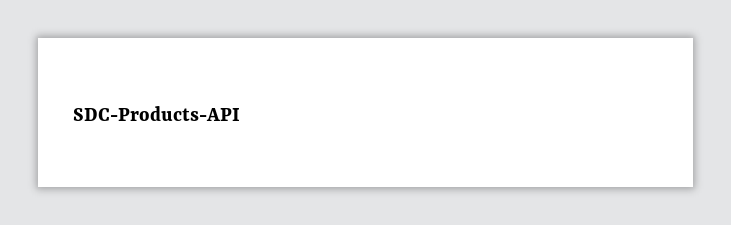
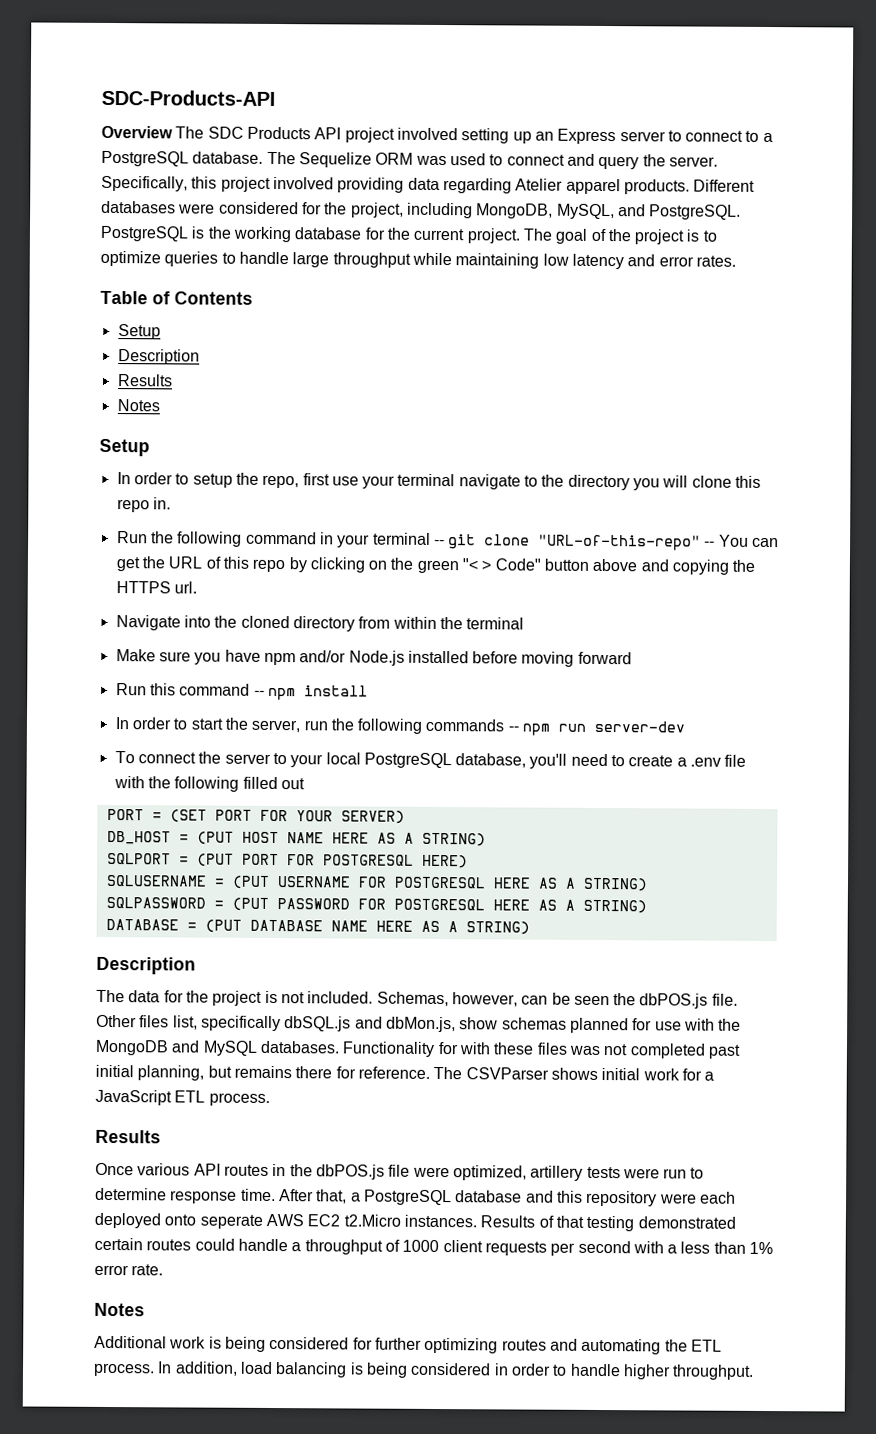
+ Overview The SDC Products API project involved setting up an Express server to connect to a PostgreSQL database. The Sequelize ORM was used to connect and query the server. Specifically, this project involved providing data regarding Atelier apparel products. Different databases were considered for the project, including MongoDB, MySQL, and PostgreSQL. PostgreSQL is the working database for the current project. The goal of the project is to optimize queries to handle large throughput while maintaining low latency and error rates.
+ Table of Contents
+ Setup
+ Description
+ Results
+ Notes
+ Setup
+ In order to setup the repo, first use your terminal navigate to the directory you will clone this repo in.
+ Run the following command in your terminal -- git clone "URL-of-this-repo" -- You can get the URL of this repo by clicking on the green "< > Code" button above and copying the HTTPS url.
+ Navigate into the cloned directory from within the terminal
+ Make sure you have npm and/or Node.js installed before moving forward
+ Run this command -- npm install
+ In order to start the server, run the following commands -- npm run server-dev
+ To connect the server to your local PostgreSQL database, you'll need to create a .env file with the following filled out
+ PORT = (SET PORT FOR YOUR SERVER)
+ DB_HOST = (PUT HOST NAME HERE AS A STRING)
+ SQLPORT = (PUT PORT FOR POSTGRESQL HERE)
+ SQLUSERNAME = (PUT USERNAME FOR POSTGRESQL HERE AS A STRING)
+ SQLPASSWORD = (PUT PASSWORD FOR POSTGRESQL HERE AS A STRING)
+ DATABASE = (PUT DATABASE NAME HERE AS A STRING)
+ Description
+ The data for the project is not included. Schemas, however, can be seen the dbPOS.js file. Other files list, specifically dbSQL.js and dbMon.js, show schemas planned for use with the MongoDB and MySQL databases. Functionality for with these files was not completed past initial planning, but remains there for reference. The CSVParser shows initial work for a JavaScript ETL process.
+ Results
+ Once various API routes in the dbPOS.js file were optimized, artillery tests were run to determine response time. After that, a PostgreSQL database and this repository were each deployed onto seperate AWS EC2 t2.Micro instances. Results of that testing demonstrated certain routes could handle a throughput of 1000 client requests per second with a less than 1% error rate.
+ Notes
+ Additional work is being considered for further optimizing routes and automating the ETL process. In addition, load balancing is being considered in order to handle higher throughput.

